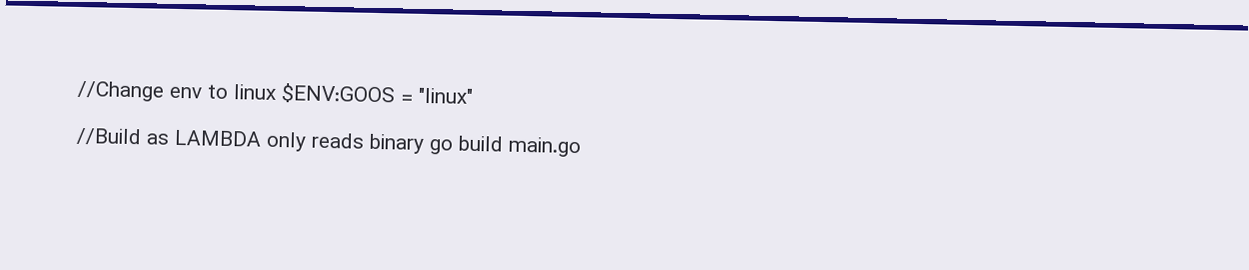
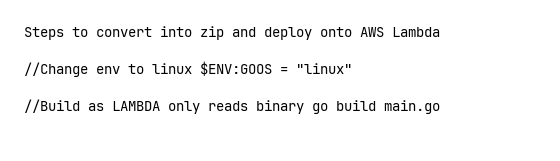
+ Steps to convert into zip and deploy onto AWS Lambda

